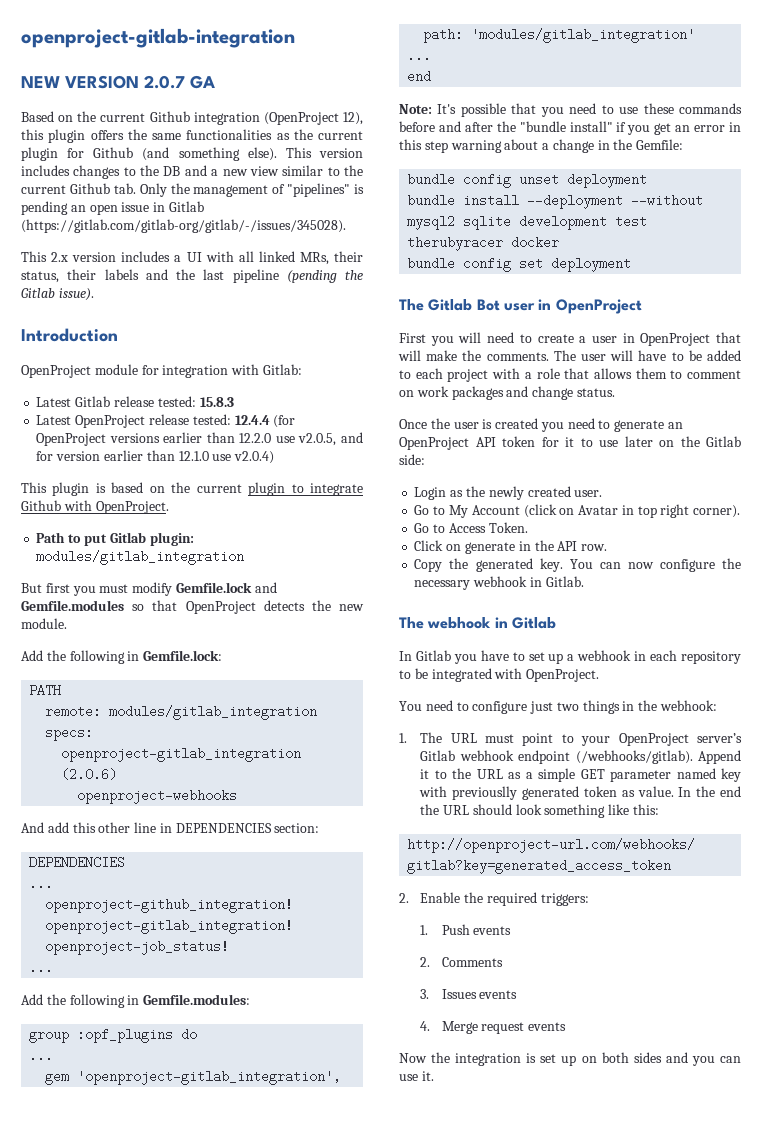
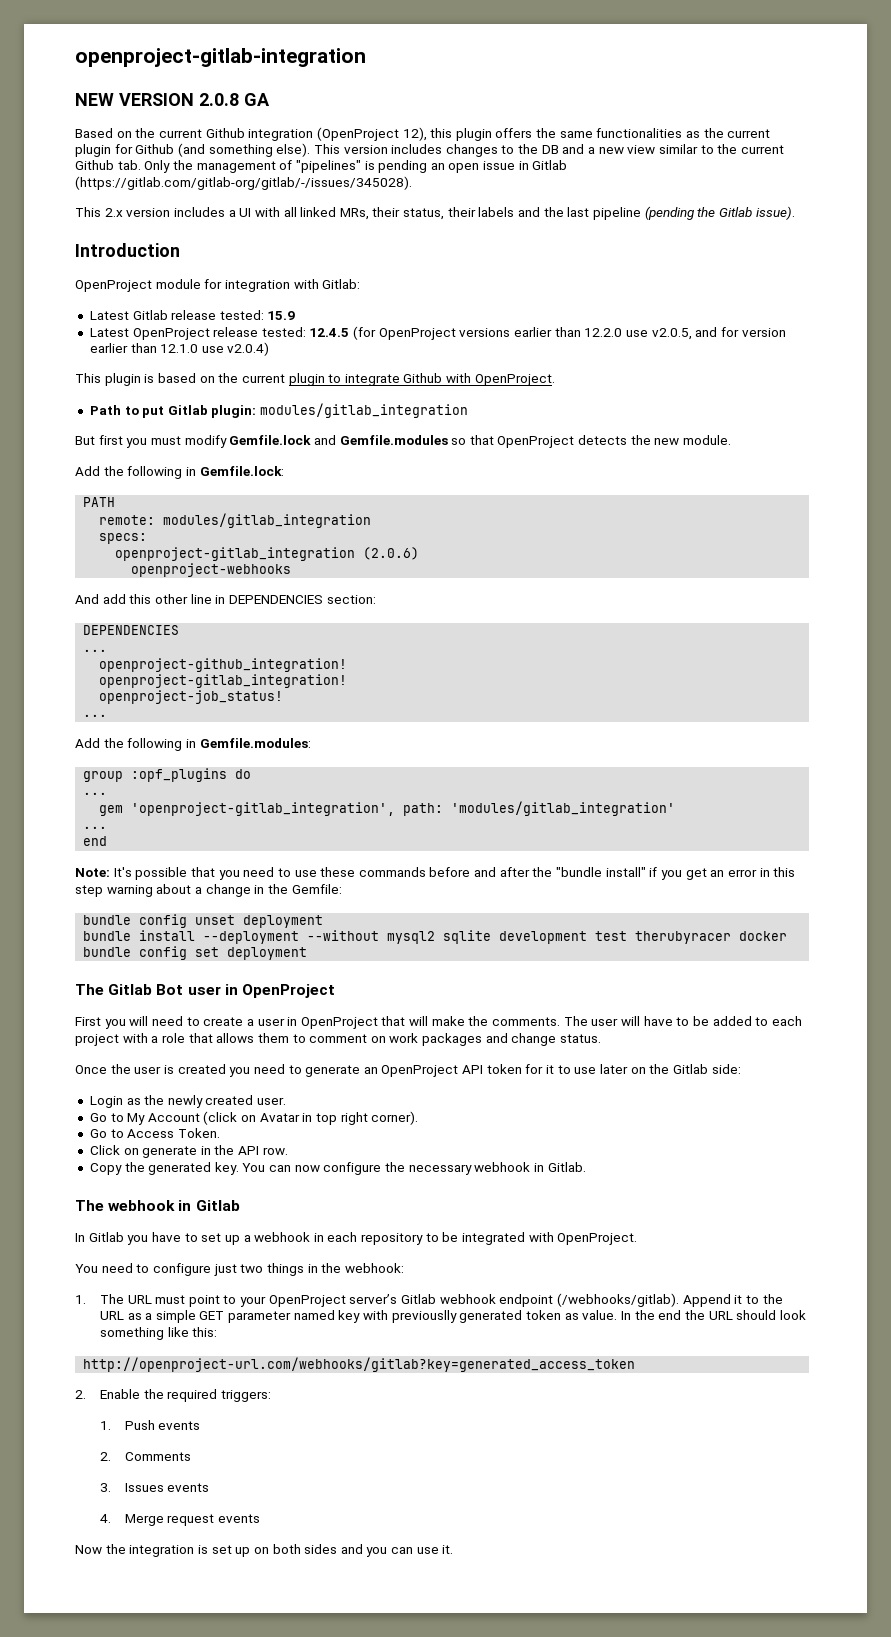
- NEW VERSION 2.0.7 GA
+ NEW VERSION 2.0.8 GA
- Latest Gitlab release tested: 15.8.3
+ Latest Gitlab release tested: 15.9
- Latest OpenProject release tested: 12.4.4 (for OpenProject versions earlier than 12.2.0 use v2.0.5, and for version earlier than 12.1.0 use v2.0.4)
+ Latest OpenProject release tested: 12.4.5 (for OpenProject versions earlier than 12.2.0 use v2.0.5, and for version earlier than 12.1.0 use v2.0.4)

